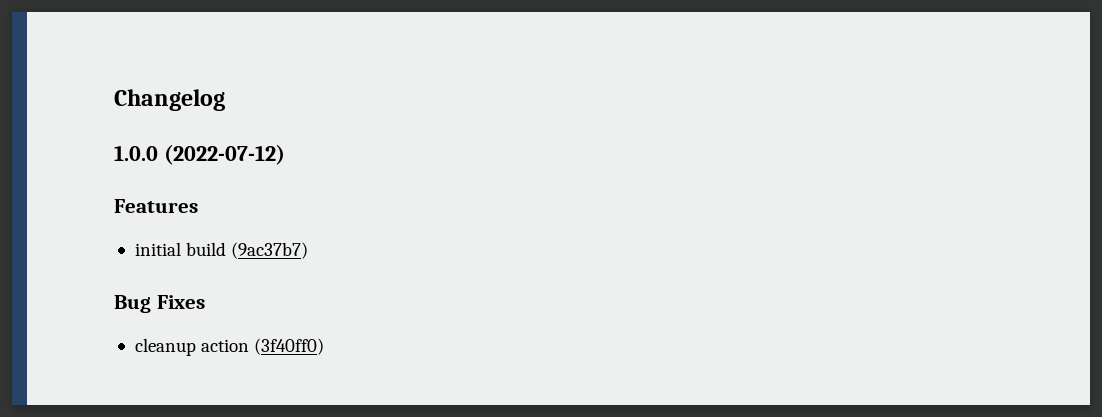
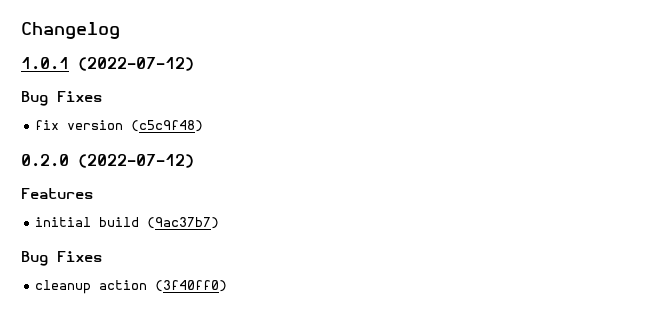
- 1.0.0 (2022-07-12)
+ 1.0.1 (2022-07-12)
+ Bug Fixes
+ fix version (c5c9f48)
+ 0.2.0 (2022-07-12)

